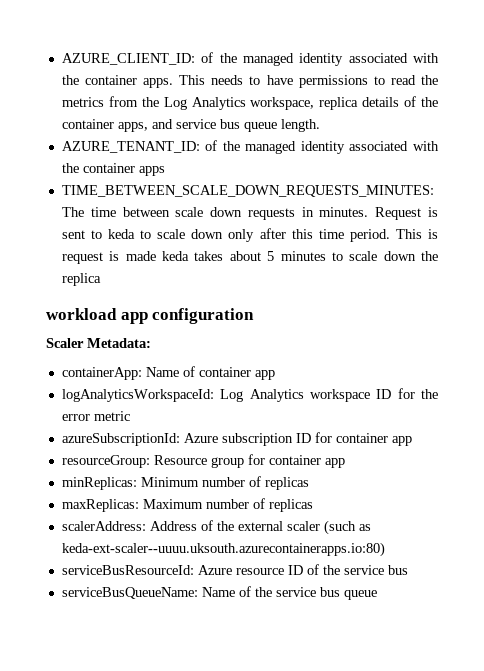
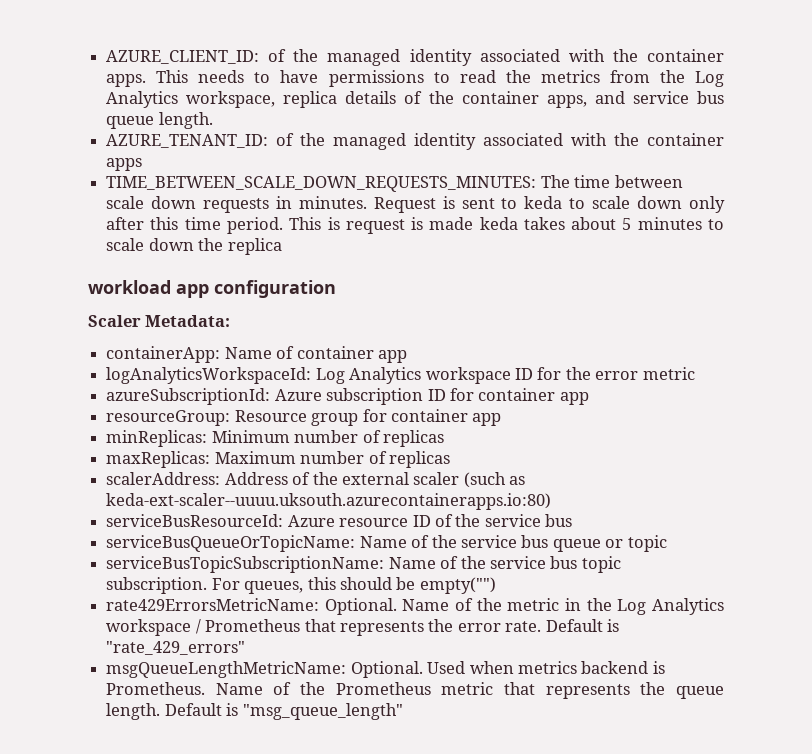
- serviceBusQueueName: Name of the service bus queue
+ serviceBusQueueOrTopicName: Name of the service bus queue or topic
+ serviceBusTopicSubscriptionName: Name of the service bus topic subscription. For queues, this should be empty("")
+ rate429ErrorsMetricName: Optional. Name of the metric in the Log Analytics workspace / Prometheus that represents the error rate. Default is "rate_429_errors"
+ msgQueueLengthMetricName: Optional. Used when metrics backend is Prometheus. Name of the Prometheus metric that represents the queue length. Default is "msg_queue_length"

